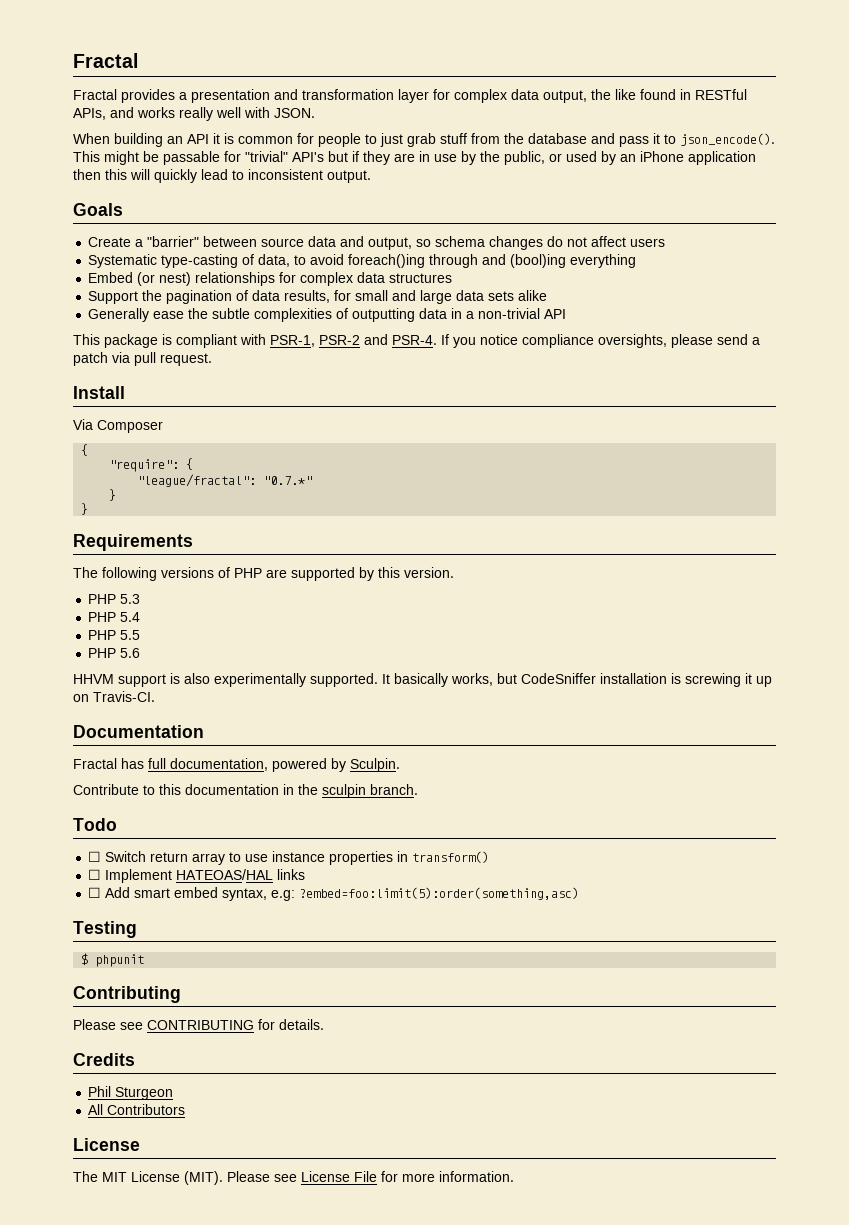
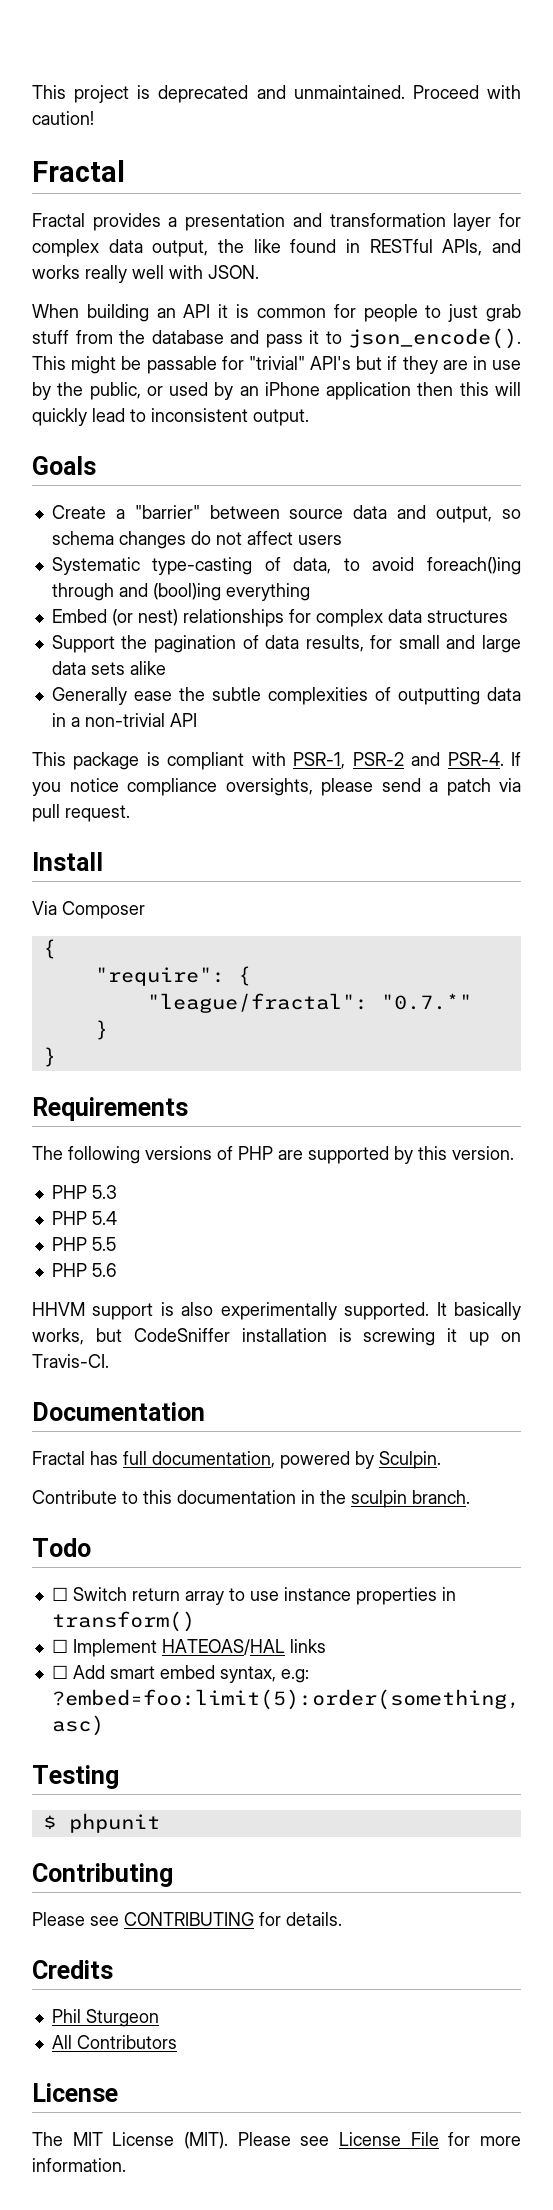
+ This project is deprecated and unmaintained. Proceed with caution!

